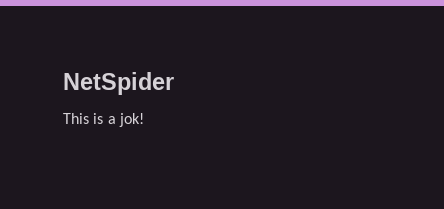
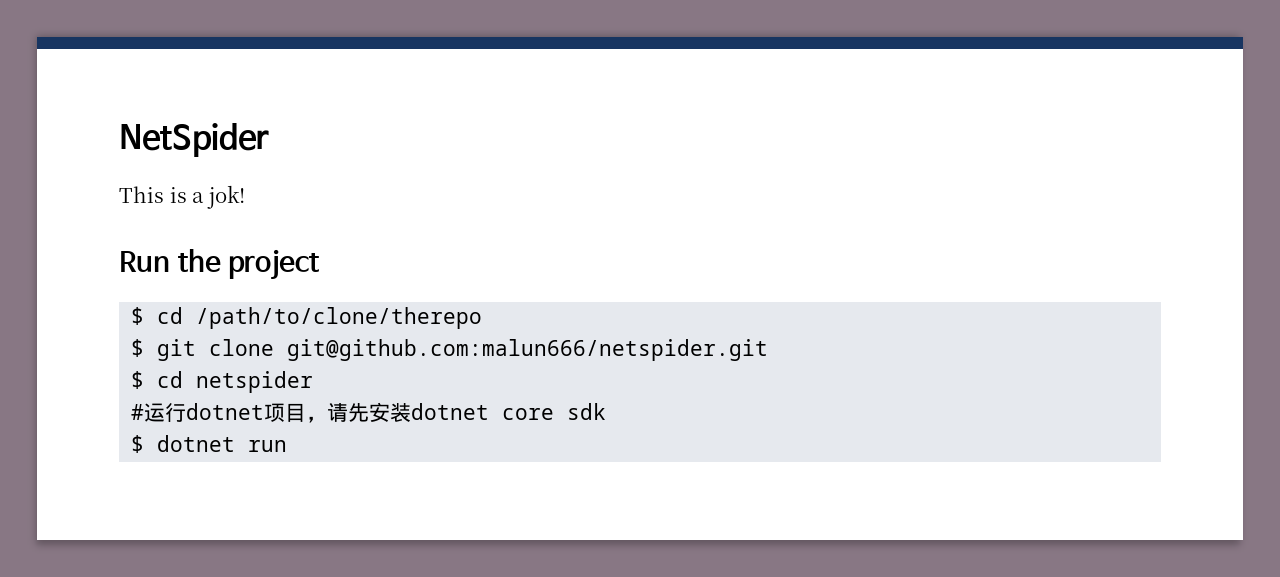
+ Run the project
+ $ cd /path/to/clone/therepo
+ $ git clone git@github.com:malun666/netspider.git
+ $ cd netspider
+ #运行dotnet项目，请先安装dotnet core sdk
+ $ dotnet run

